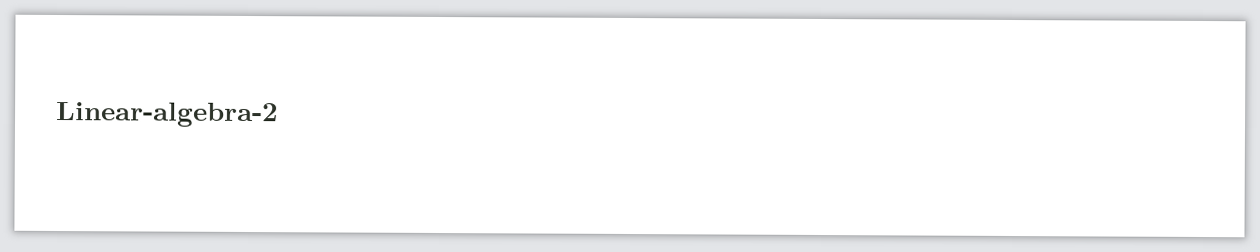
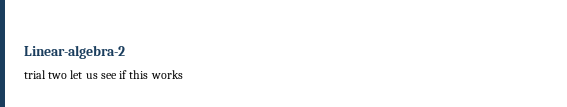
+ trial two let us see if this works

